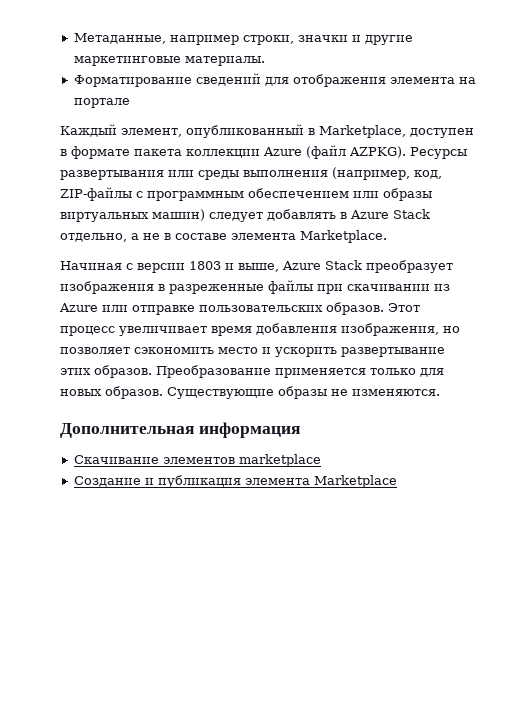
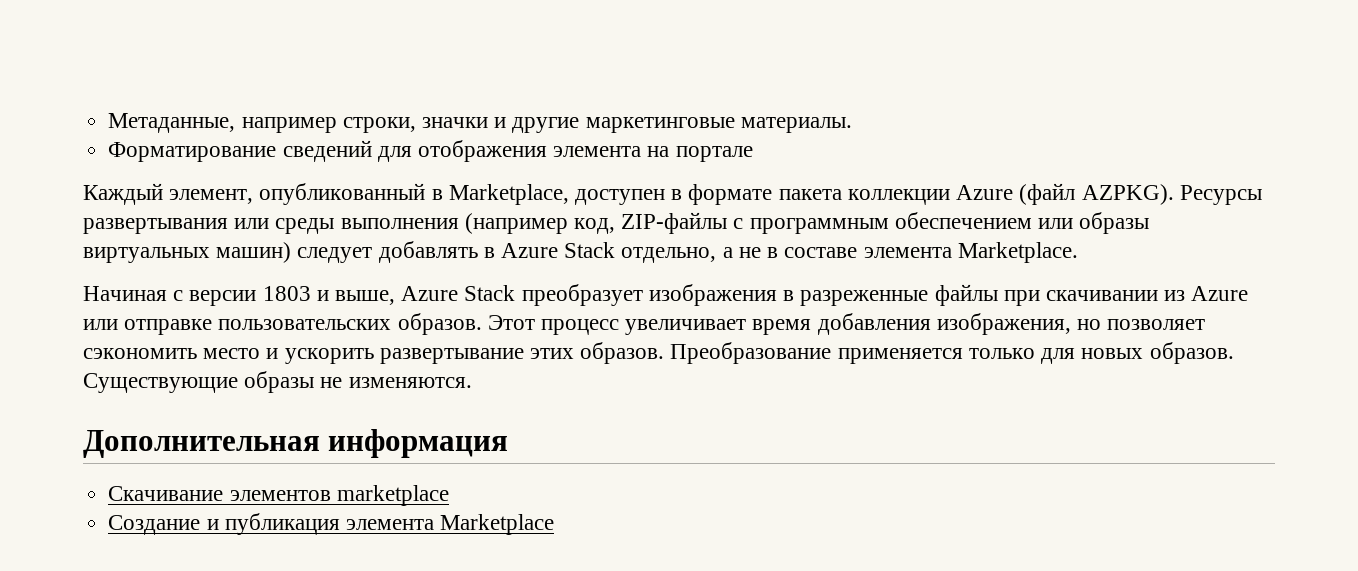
- Ресурсы развертывания или среды выполнения (например, код, ZIP-файлы с программным обеспечением или образы виртуальных машин) следует добавлять в Azure Stack отдельно, а не в составе элемента Marketplace.
+ Ресурсы развертывания или среды выполнения (например код, ZIP-файлы с программным обеспечением или образы виртуальных машин) следует добавлять в Azure Stack отдельно, а не в составе элемента Marketplace.

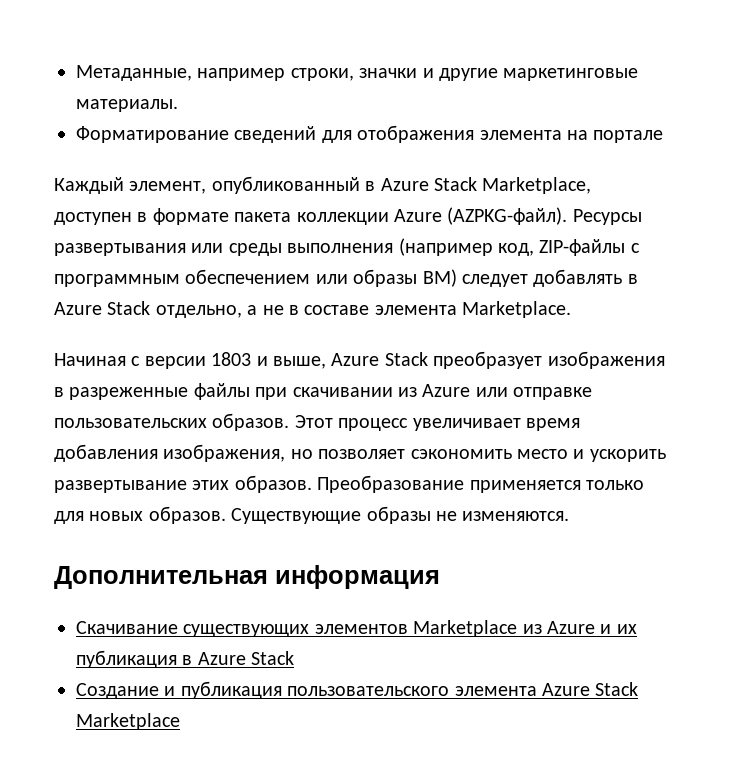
- Каждый элемент, опубликованный в Marketplace, доступен в формате пакета коллекции Azure (файл AZPKG).
+ Каждый элемент, опубликованный в Azure Stack Marketplace, доступен в формате пакета коллекции Azure (AZPKG-файл).
- Ресурсы развертывания или среды выполнения (например код, ZIP-файлы с программным обеспечением или образы виртуальных машин) следует добавлять в Azure Stack отдельно, а не в составе элемента Marketplace.
+ Ресурсы развертывания или среды выполнения (например код, ZIP-файлы с программным обеспечением или образы ВМ) следует добавлять в Azure Stack отдельно, а не в составе элемента Marketplace.
- Скачивание элементов marketplace
+ Скачивание существующих элементов Marketplace из Azure и их публикация в Azure Stack
- Создание и публикация элемента Marketplace
+ Создание и публикация пользовательского элемента Azure Stack Marketplace

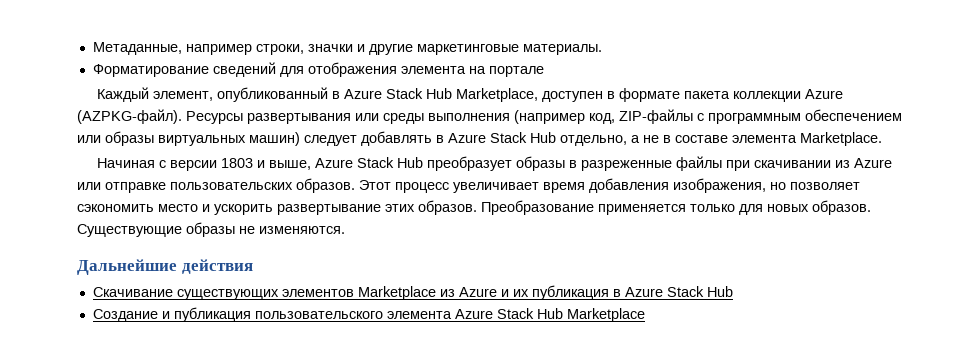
- Каждый элемент, опубликованный в Azure Stack Marketplace, доступен в формате пакета коллекции Azure (AZPKG-файл).
+ Каждый элемент, опубликованный в Azure Stack Hub Marketplace, доступен в формате пакета коллекции Azure (AZPKG-файл).
- Ресурсы развертывания или среды выполнения (например код, ZIP-файлы с программным обеспечением или образы ВМ) следует добавлять в Azure Stack отдельно, а не в составе элемента Marketplace.
+ Ресурсы развертывания или среды выполнения (например код, ZIP-файлы с программным обеспечением или образы виртуальных машин) следует добавлять в Azure Stack Hub отдельно, а не в составе элемента Marketplace.
- Начиная с версии 1803 и выше, Azure Stack преобразует изображения в разреженные файлы при скачивании из Azure или отправке пользовательских образов.
+ Начиная с версии 1803 и выше, Azure Stack Hub преобразует образы в разреженные файлы при скачивании из Azure или отправке пользовательских образов.
- Дополнительная информация
+ Дальнейшие действия
- Скачивание существующих элементов Marketplace из Azure и их публикация в Azure Stack
+ Скачивание существующих элементов Marketplace из Azure и их публикация в Azure Stack Hub
- Создание и публикация пользовательского элемента Azure Stack Marketplace
+ Создание и публикация пользовательского элемента Azure Stack Hub Marketplace

